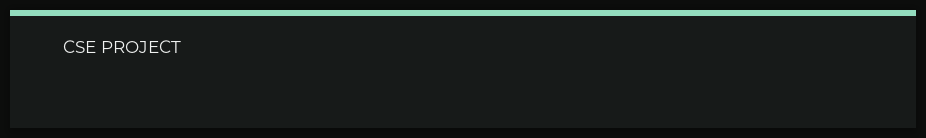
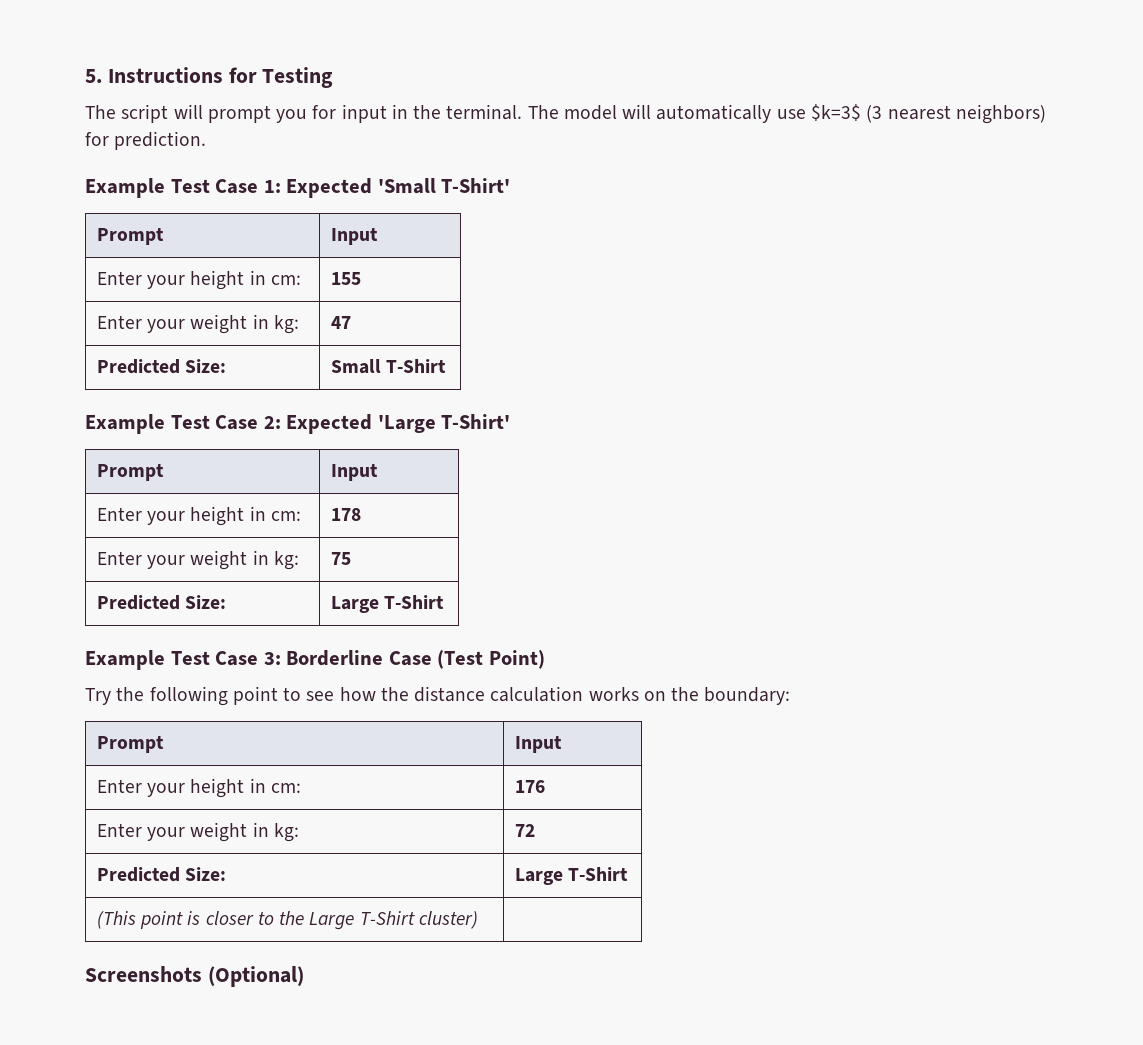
- CSE PROJECT
+ 5. Instructions for Testing
+ The script will prompt you for input in the terminal. The model will automatically use $k=3$ (3 nearest neighbors) for prediction.
+ Example Test Case 1: Expected 'Small T-Shirt'
+ Prompt | Input
+ Enter your height in cm: | 155
+ Enter your weight in kg: | 47
+ Predicted Size: | Small T-Shirt
+ Example Test Case 2: Expected 'Large T-Shirt'
+ Prompt | Input
+ Enter your height in cm: | 178
+ Enter your weight in kg: | 75
+ Predicted Size: | Large T-Shirt
+ Example Test Case 3: Borderline Case (Test Point)
+ Try the following point to see how the distance calculation works on the boundary:
+ Prompt | Input
+ Enter your height in cm: | 176
+ Enter your weight in kg: | 72
+ Predicted Size: | Large T-Shirt
+ (This point is closer to the Large T-Shirt cluster) |
+ Screenshots (Optional)

